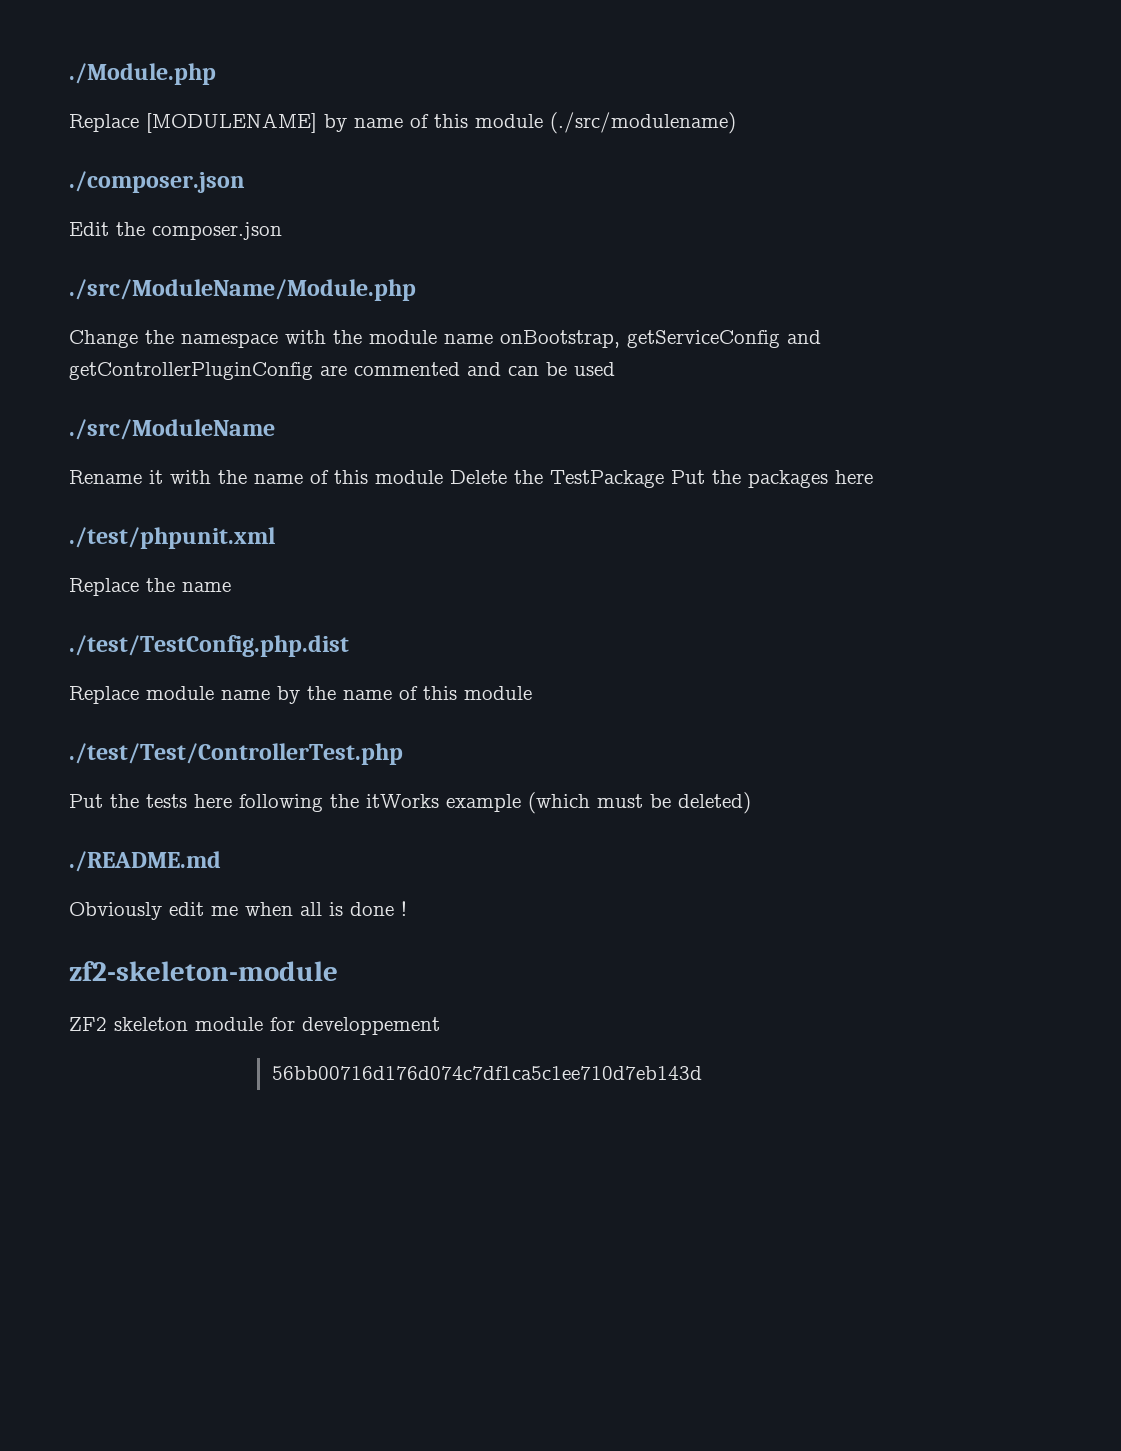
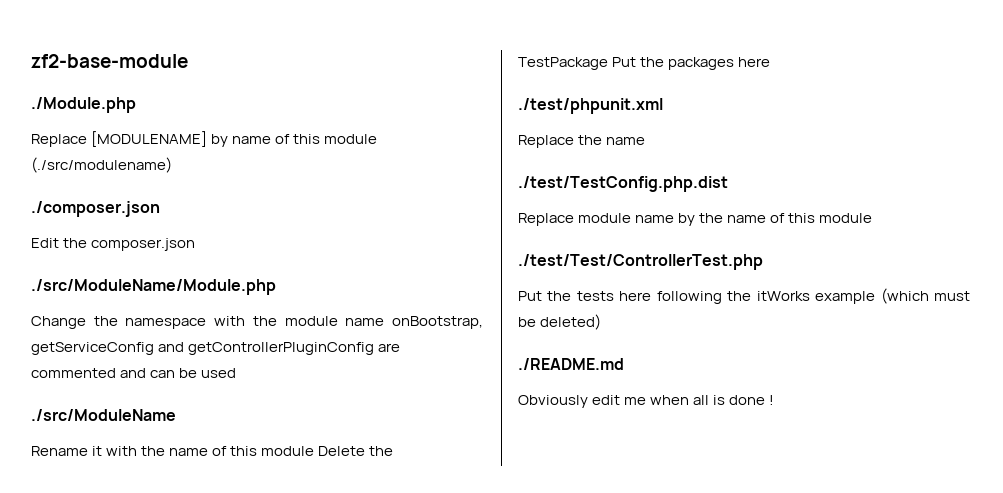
+ zf2-base-module
- zf2-skeleton-module
- ZF2 skeleton module for developpement
- 56bb00716d176d074c7df1ca5c1ee710d7eb143d

